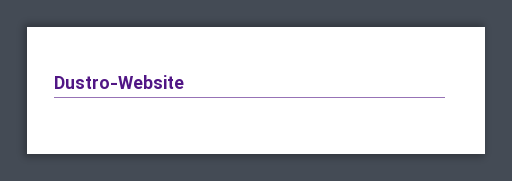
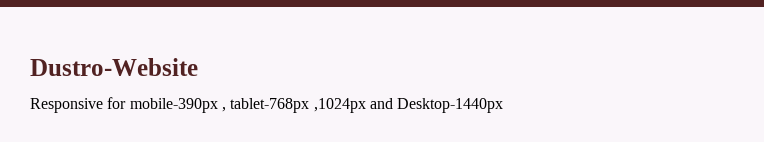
+ Responsive for mobile-390px , tablet-768px ,1024px and Desktop-1440px

